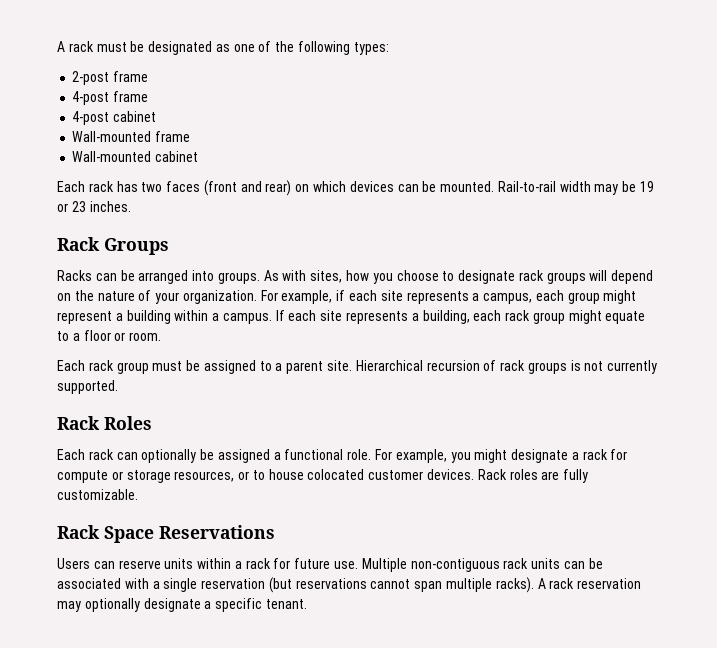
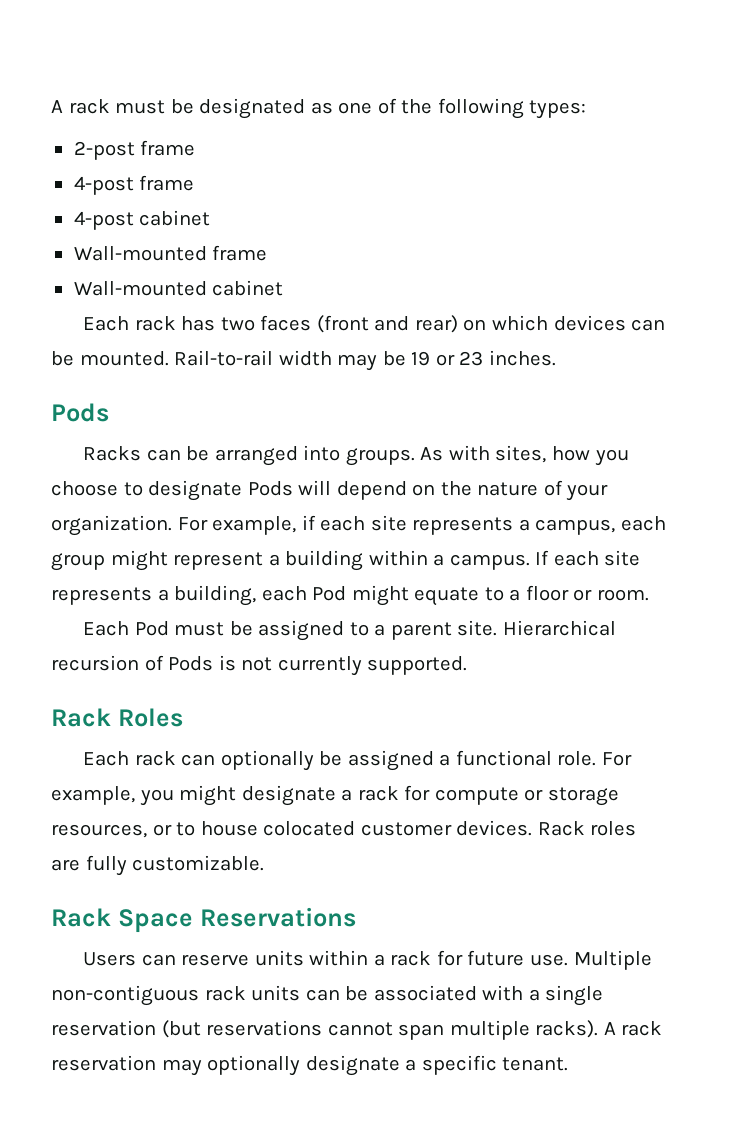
  Rail-to-rail width may be 19 or 23 inches.
- Rack Groups
+ Pods
- As with sites, how you choose to designate rack groups will depend on the nature of your organization.
+ As with sites, how you choose to designate Pods will depend on the nature of your organization.
- If each site represents a building, each rack group might equate to a floor or room.
+ If each site represents a building, each Pod might equate to a floor or room.
- Each rack group must be assigned to a parent site.
+ Each Pod must be assigned to a parent site.
- Hierarchical recursion of rack groups is not currently supported.
+ Hierarchical recursion of Pods is not currently supported.

